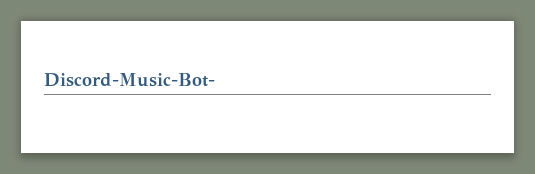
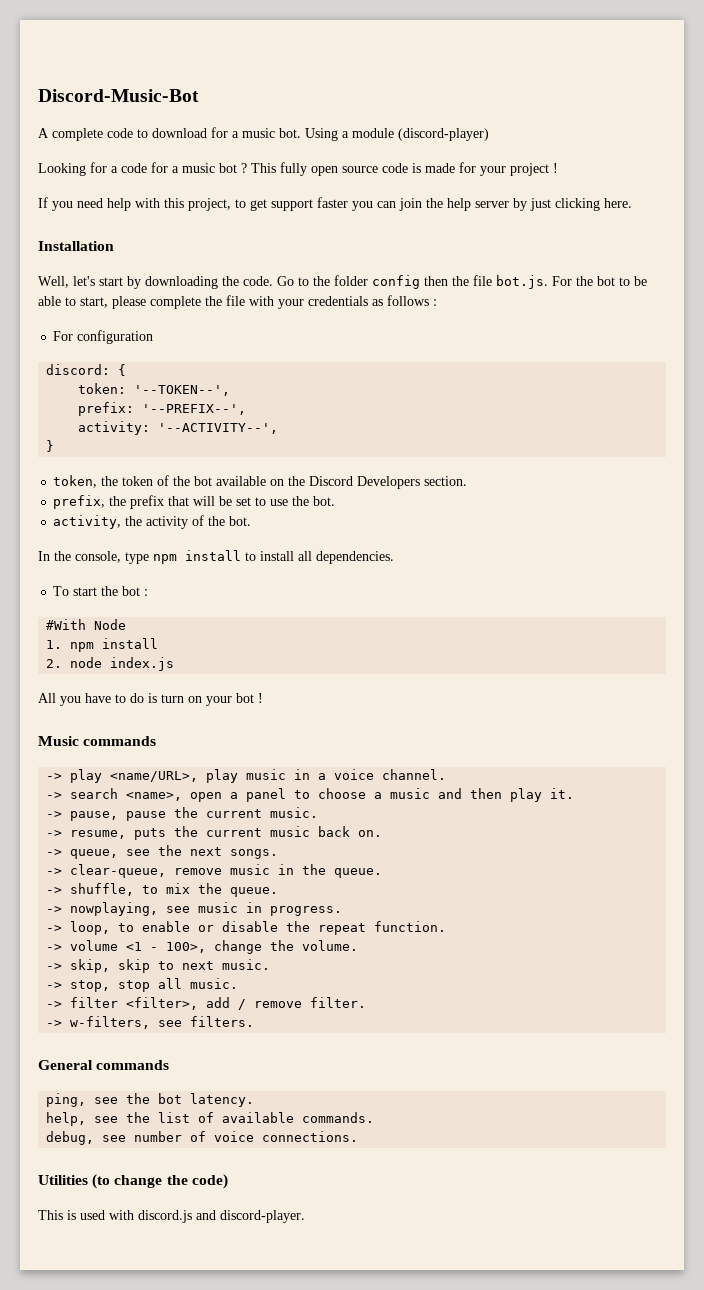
- Discord-Music-Bot-
+ Discord-Music-Bot
+ A complete code to download for a music bot. Using a module (discord-player)
+ Looking for a code for a music bot ? This fully open source code is made for your project !
+ If you need help with this project, to get support faster you can join the help server by just clicking here.
+ Installation
+ Well, let's start by downloading the code. Go to the folder config then the file bot.js. For the bot to be able to start, please complete the file with your credentials as follows :
+ For configuration
+ discord: {
+ token: '--TOKEN--',
+ prefix: '--PREFIX--',
+ activity: '--ACTIVITY--',
+ }
+ token, the token of the bot available on the Discord Developers section.
+ prefix, the prefix that will be set to use the bot.
+ activity, the activity of the bot.
+ In the console, type npm install to install all dependencies.
+ To start the bot :
+ #With Node
+ 1. npm install
+ 2. node index.js
+ All you have to do is turn on your bot !
+ Music commands
+ -> play <name/URL>, play music in a voice channel.
+ -> search <name>, open a panel to choose a music and then play it.
+ -> pause, pause the current music.
+ -> resume, puts the current music back on.
+ -> queue, see the next songs.
+ -> clear-queue, remove music in the queue.
+ -> shuffle, to mix the queue.
+ -> nowplaying, see music in progress.
+ -> loop, to enable or disable the repeat function.
+ -> volume <1 - 100>, change the volume.
+ -> skip, skip to next music.
+ -> stop, stop all music.
+ -> filter <filter>, add / remove filter.
+ -> w-filters, see filters.
+ General commands
+ ping, see the bot latency.
+ help, see the list of available commands.
+ debug, see number of voice connections.
+ Utilities (to change the code)
+ This is used with discord.js and discord-player.

